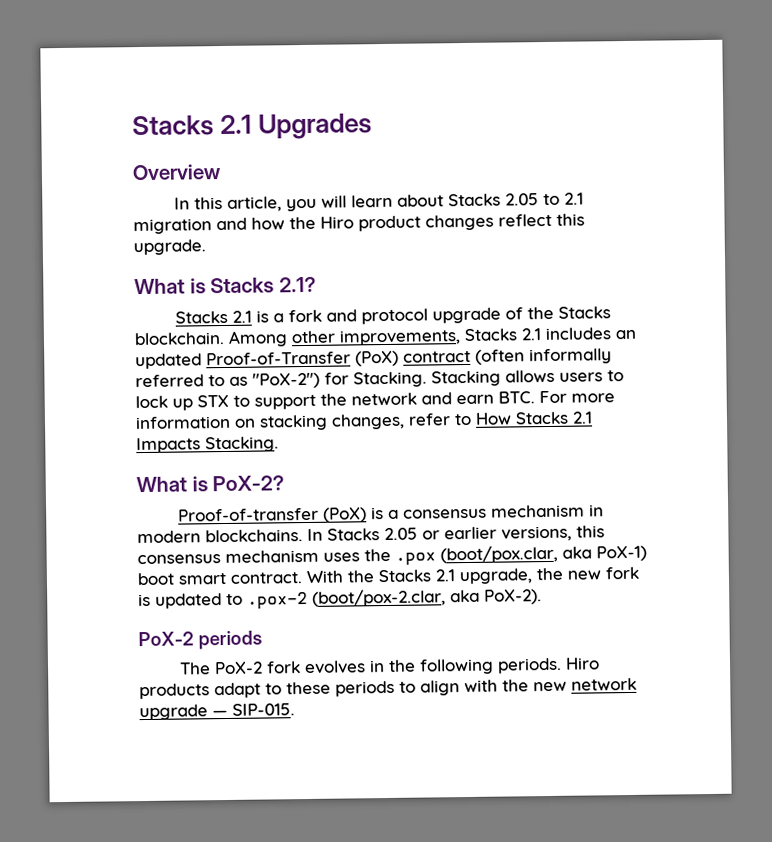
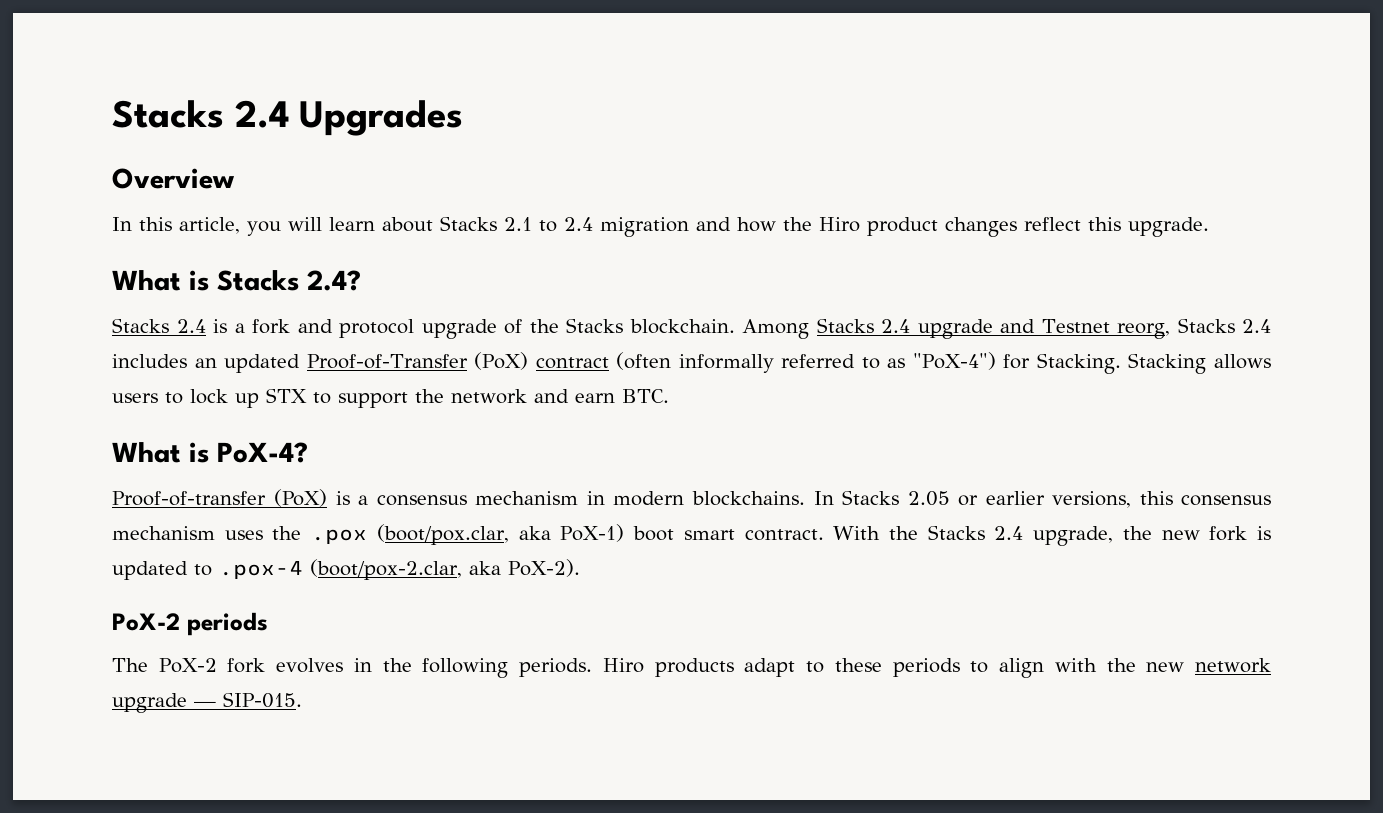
- Stacks 2.1 Upgrades
+ Stacks 2.4 Upgrades
- In this article, you will learn about Stacks 2.05 to 2.1 migration and how the Hiro product changes reflect this upgrade.
+ In this article, you will learn about Stacks 2.1 to 2.4 migration and how the Hiro product changes reflect this upgrade.
- What is Stacks 2.1?
- Stacks 2.1 is a fork and protocol upgrade of the Stacks blockchain.
+ What is Stacks 2.4?
+ Stacks 2.4 is a fork and protocol upgrade of the Stacks blockchain.
- Among other improvements, Stacks 2.1 includes an updated Proof-of-Transfer (PoX) contract (often informally referred to as "PoX-2") for Stacking.
+ Among Stacks 2.4 upgrade and Testnet reorg, Stacks 2.4 includes an updated Proof-of-Transfer (PoX) contract (often informally referred to as "PoX-4") for Stacking.
- Stacking allows users to lock up STX to support the network and earn BTC. For more information on stacking changes, refer to How Stacks 2.1 Impacts Stacking.
- What is PoX-2?
+ Stacking allows users to lock up STX to support the network and earn BTC.
+ What is PoX-4?
- With the Stacks 2.1 upgrade, the new fork is updated to .pox-2 (boot/pox-2.clar, aka PoX-2).
+ With the Stacks 2.4 upgrade, the new fork is updated to .pox-4 (boot/pox-2.clar, aka PoX-2).

